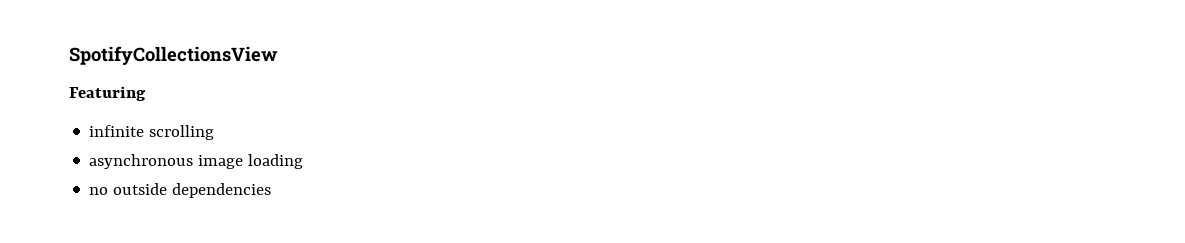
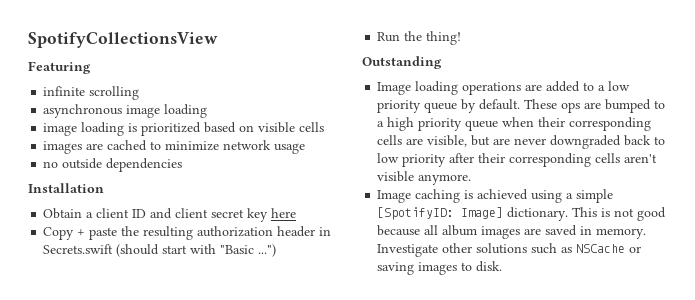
+ image loading is prioritized based on visible cells
+ images are cached to minimize network usage
  no outside dependencies
+ Installation
+ Obtain a client ID and client secret key here
+ Copy + paste the resulting authorization header in Secrets.swift (should start with "Basic ...")
+ Run the thing!
+ Outstanding
+ Image loading operations are added to a low priority queue by default. These ops are bumped to a high priority queue when their corresponding cells are visible, but are never downgraded back to low priority after their corresponding cells aren't visible anymore.
+ Image caching is achieved using a simple [SpotifyID: Image] dictionary. This is not good because all album images are saved in memory. Investigate other solutions such as NSCache or saving images to disk.

